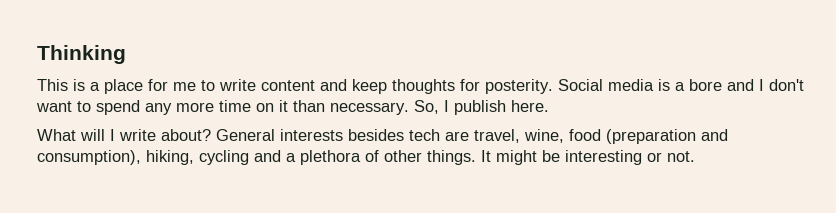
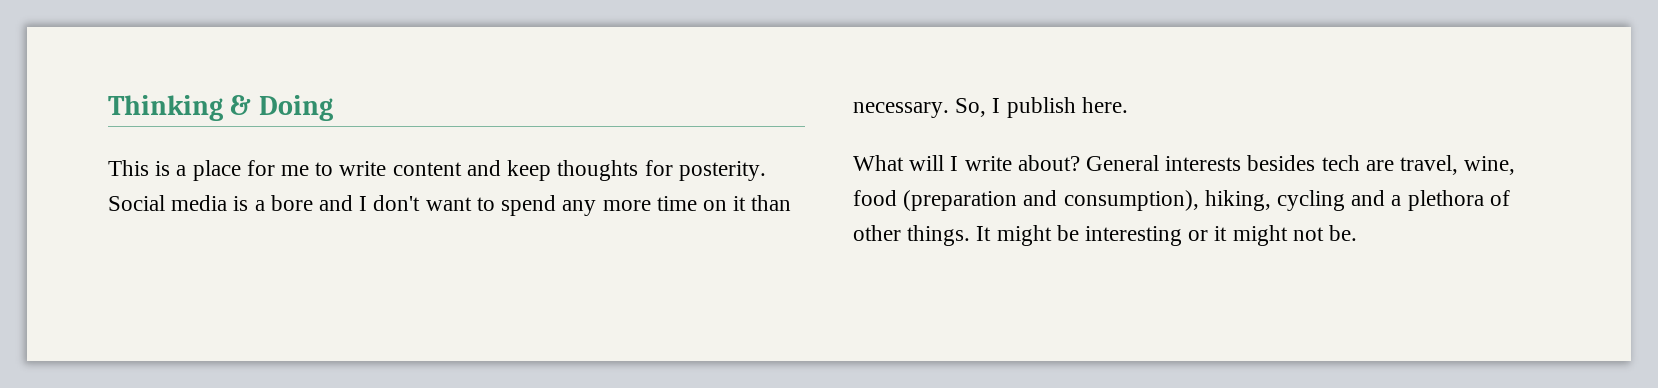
- Thinking
+ Thinking & Doing
- It might be interesting or not.
+ It might be interesting or it might not be.

